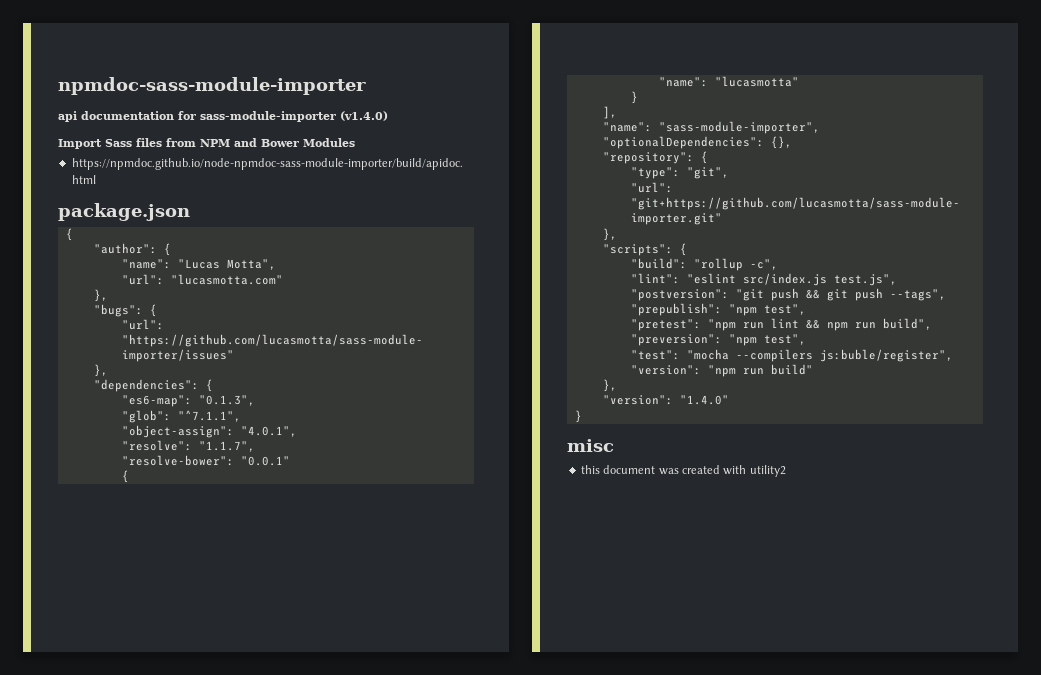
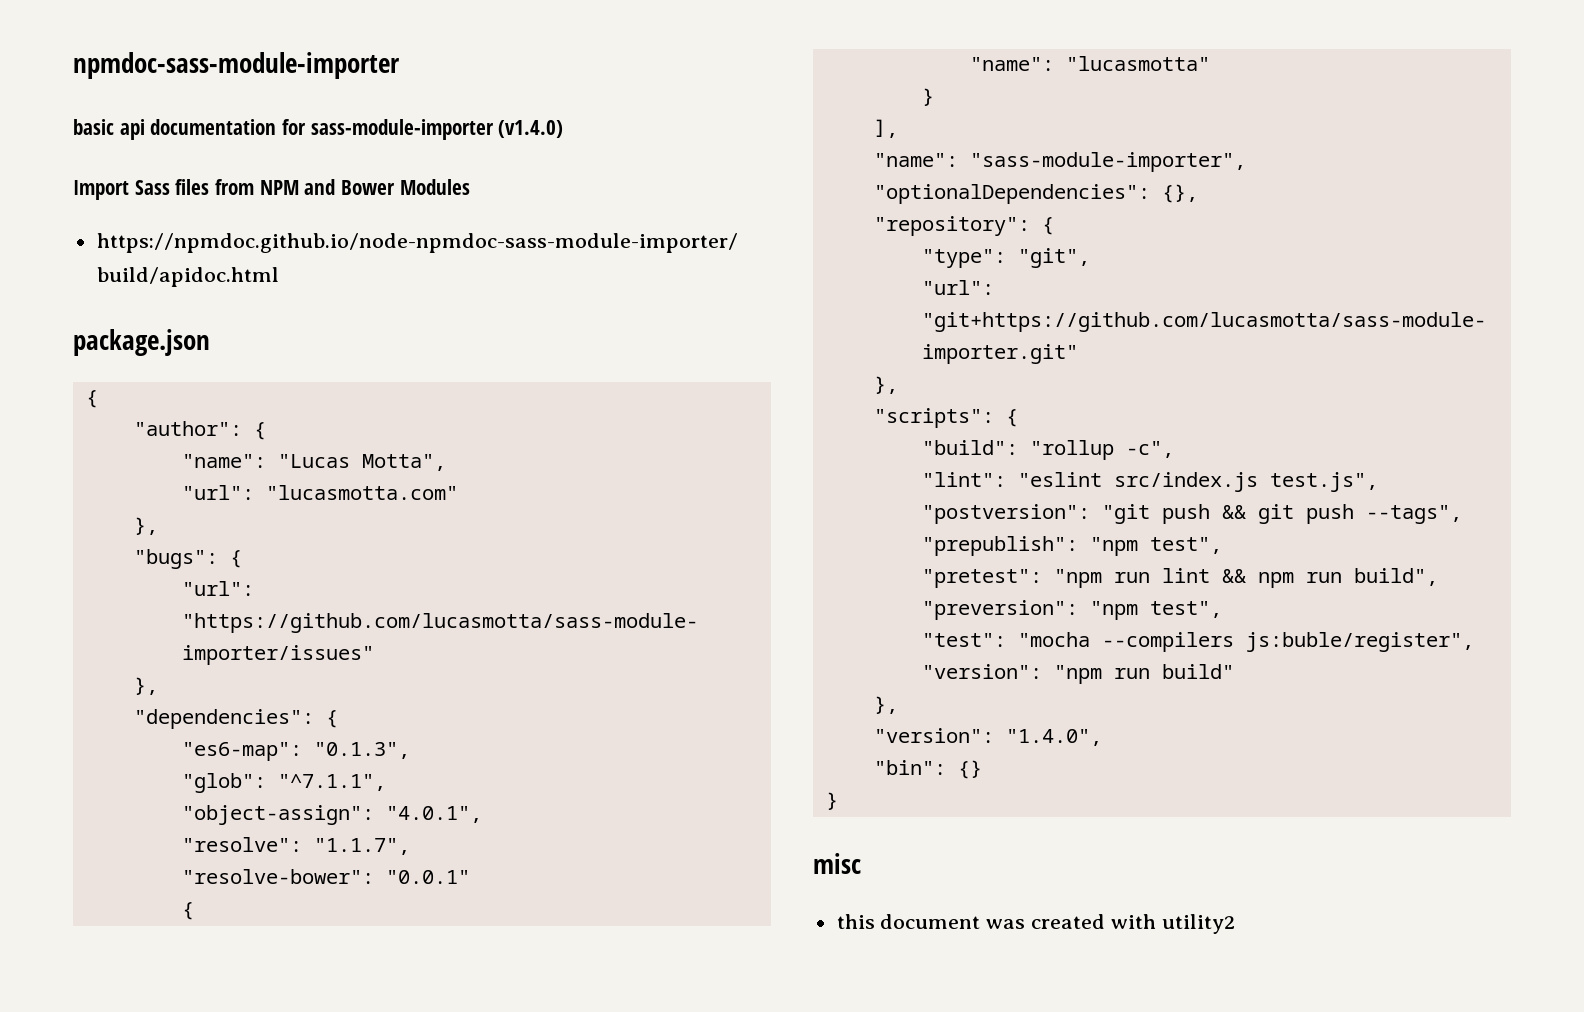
- api documentation for sass-module-importer (v1.4.0)
+ basic api documentation for sass-module-importer (v1.4.0)
- "version": "1.4.0"
+ "version": "1.4.0",
+ "bin": {}

